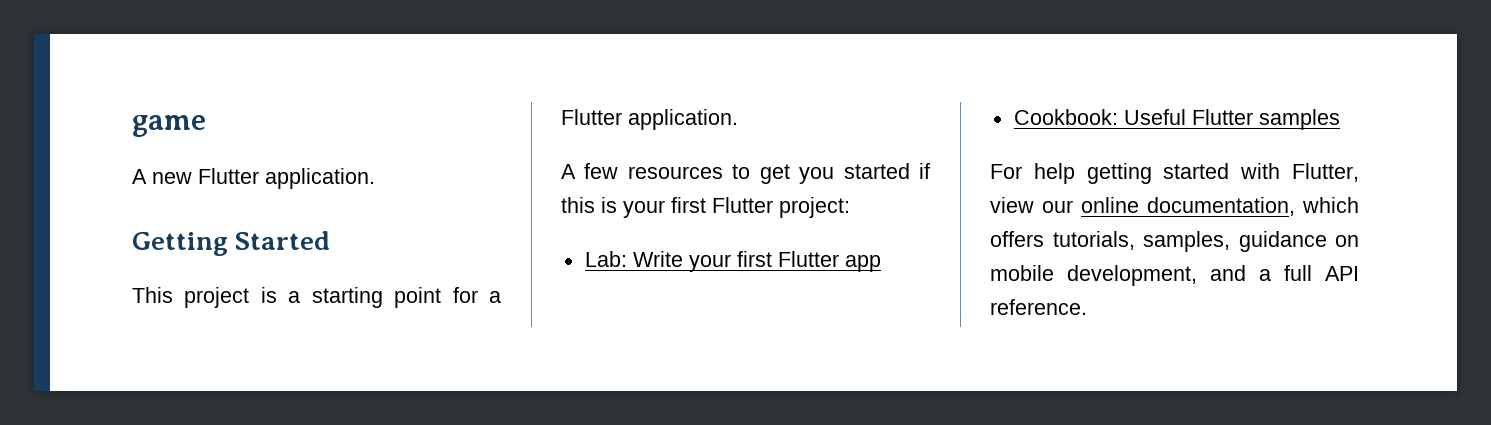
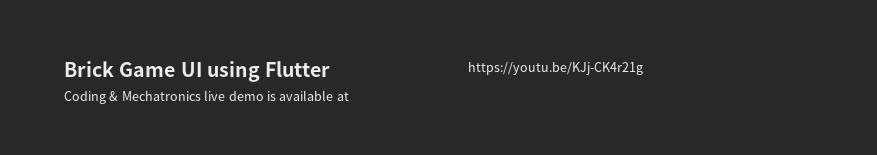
- game
- A new Flutter application.
- Getting Started
- This project is a starting point for a Flutter application.
- A few resources to get you started if this is your first Flutter project:
- Lab: Write your first Flutter app
- Cookbook: Useful Flutter samples
- For help getting started with Flutter, view our online documentation, which offers tutorials, samples, guidance on mobile development, and a full API reference.
+ Brick Game UI using Flutter
+ Coding & Mechatronics live demo is available at https://youtu.be/KJj-CK4r21g

